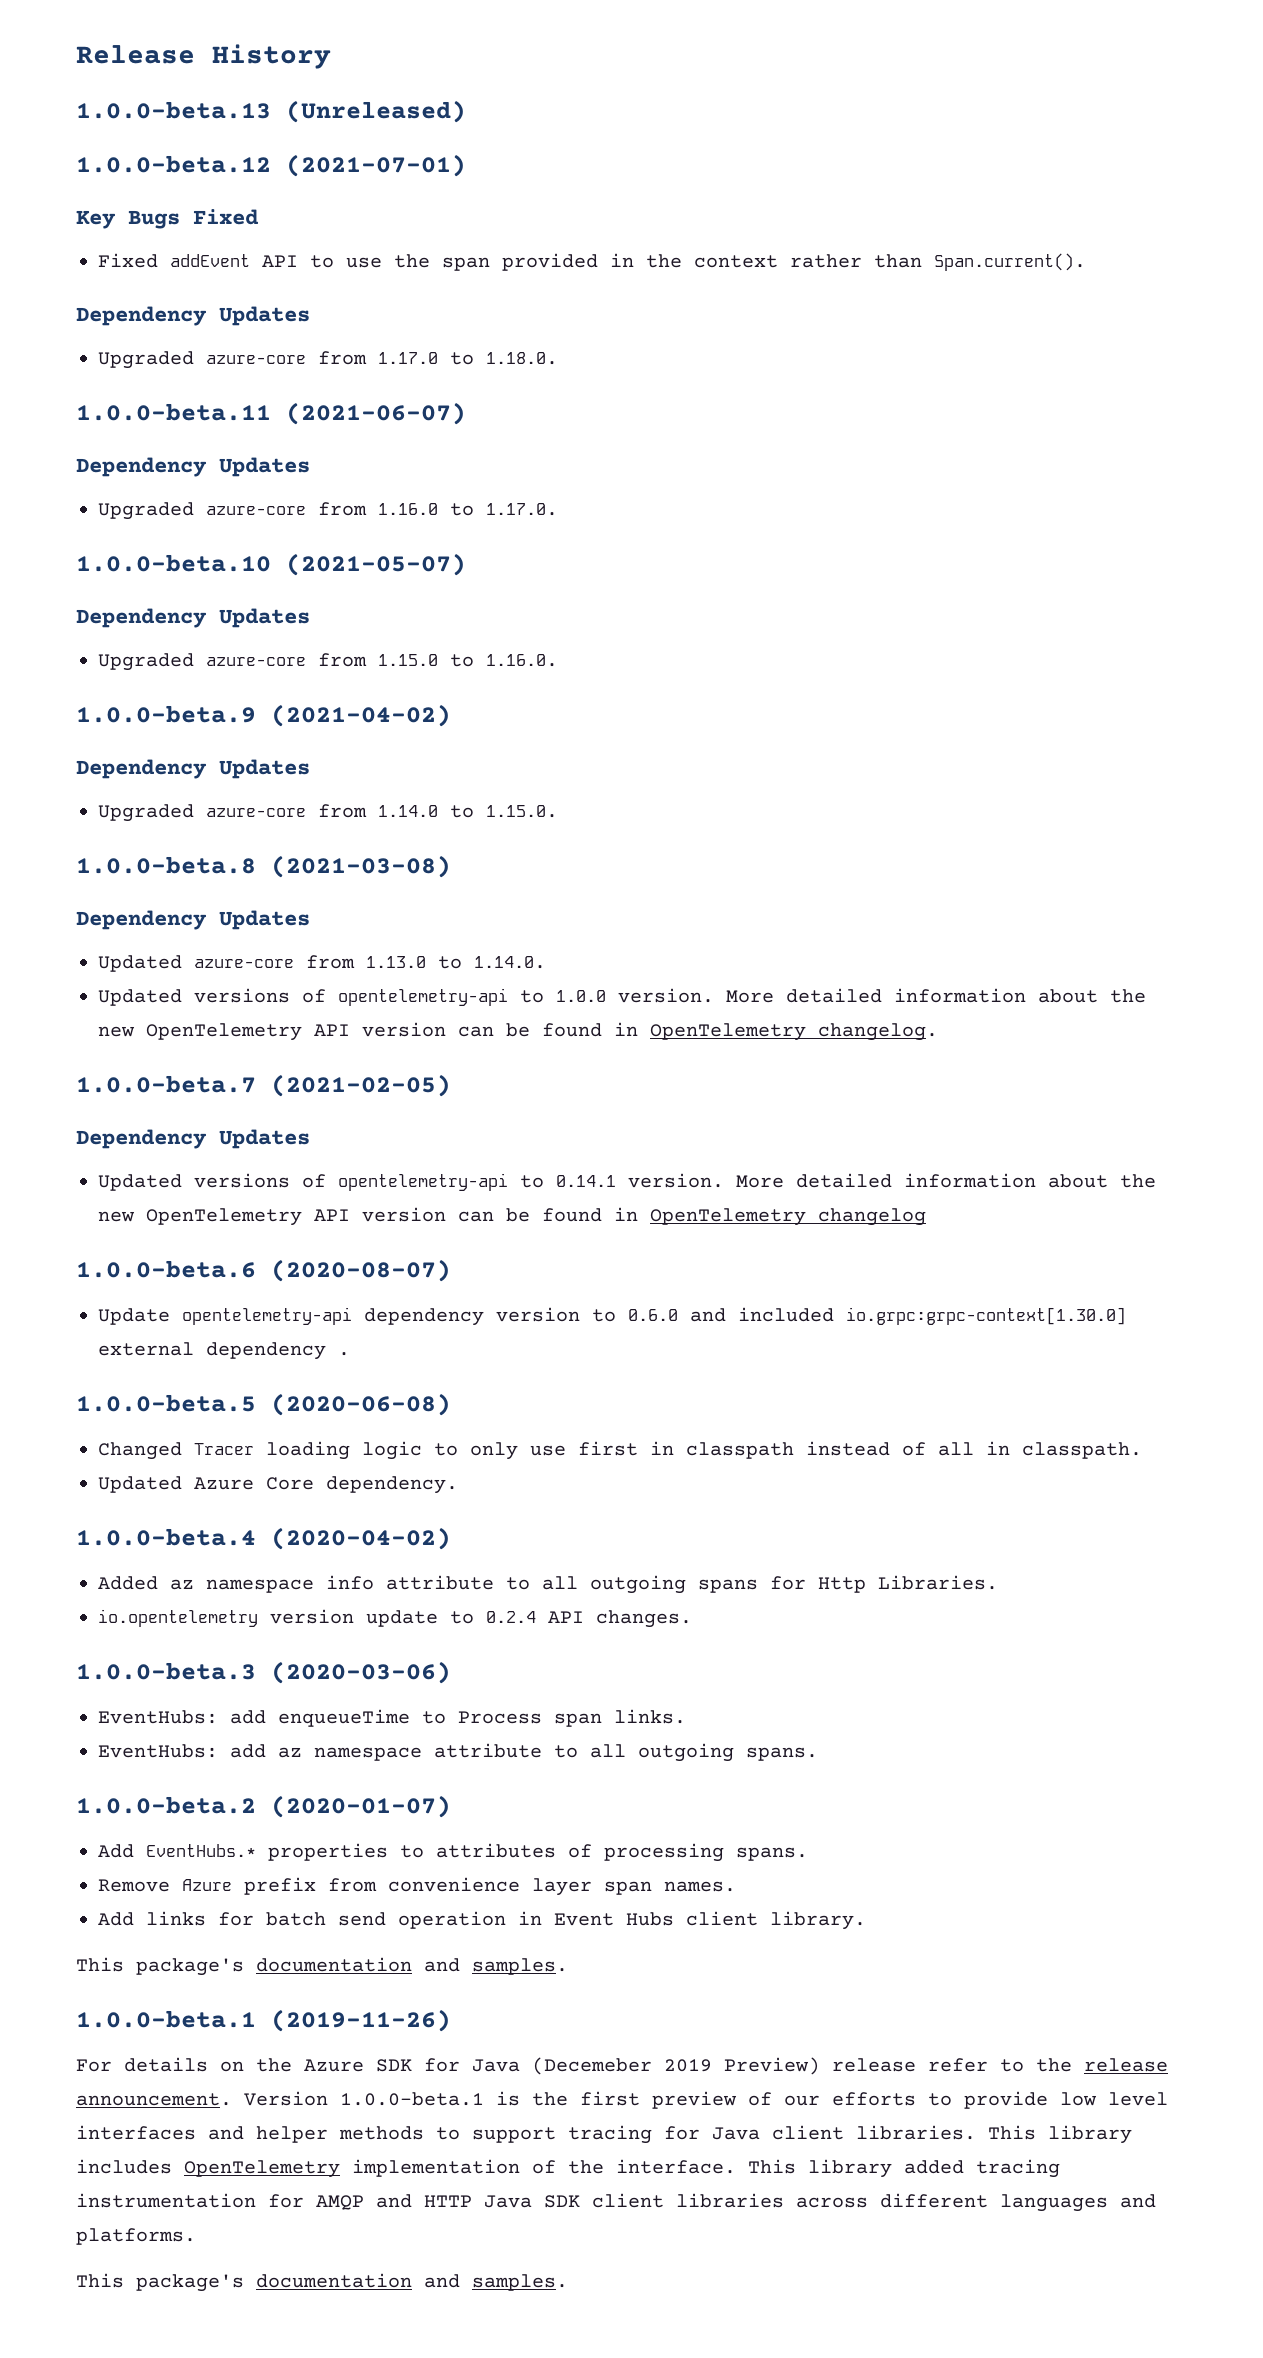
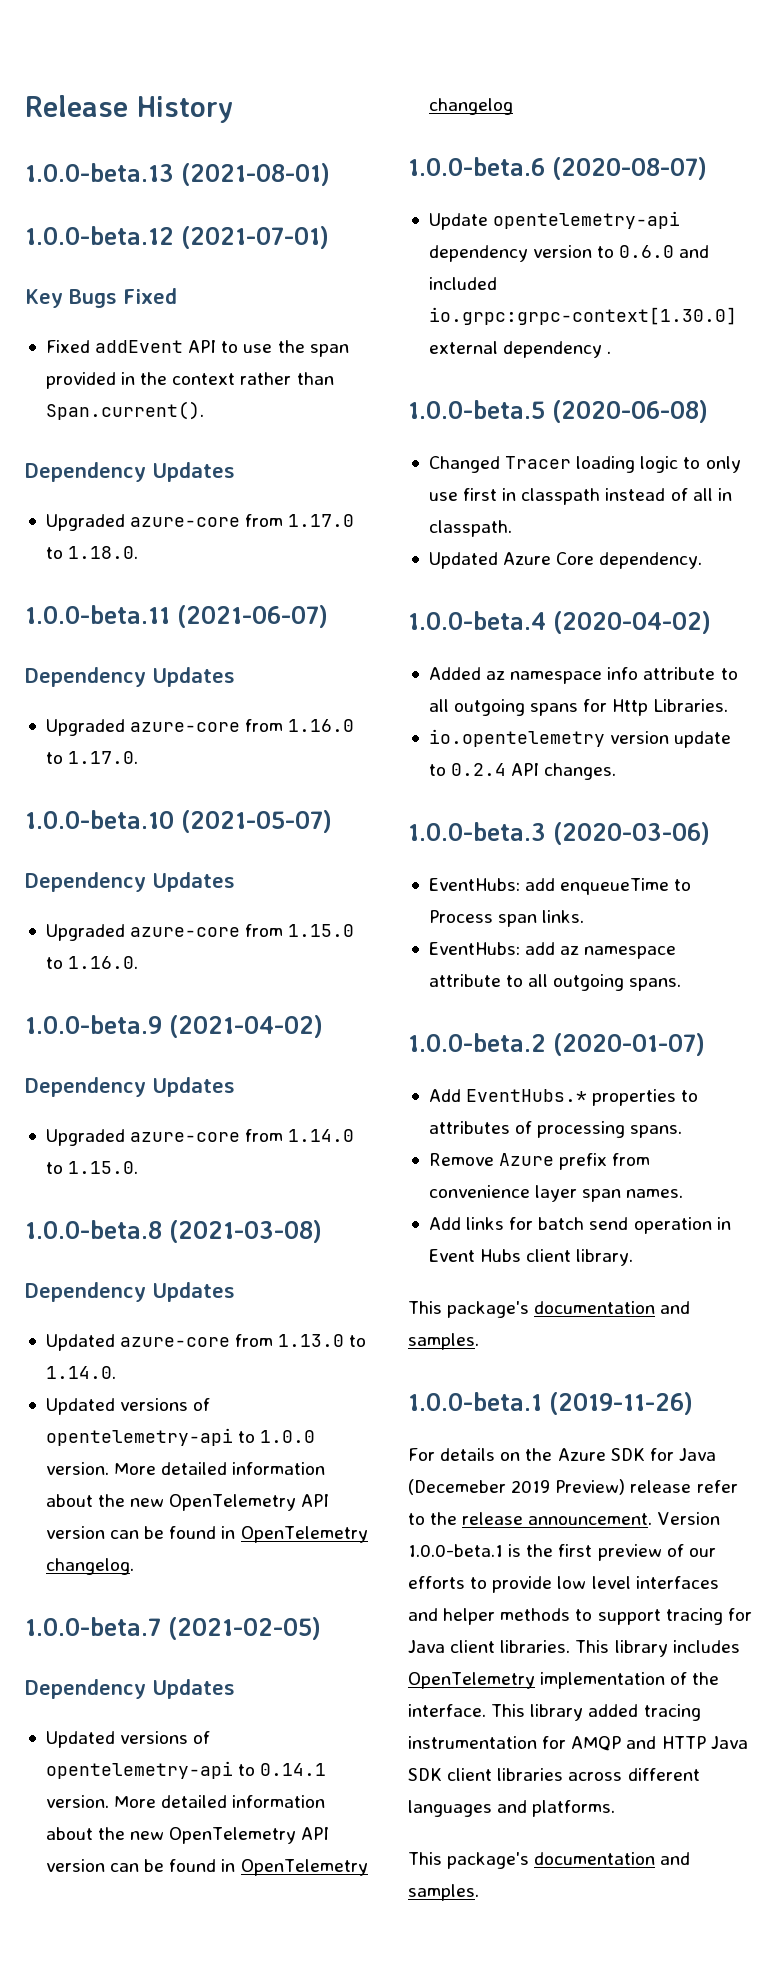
- 1.0.0-beta.13 (Unreleased)
+ 1.0.0-beta.13 (2021-08-01)

